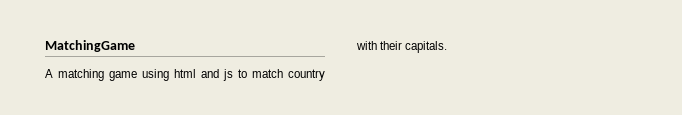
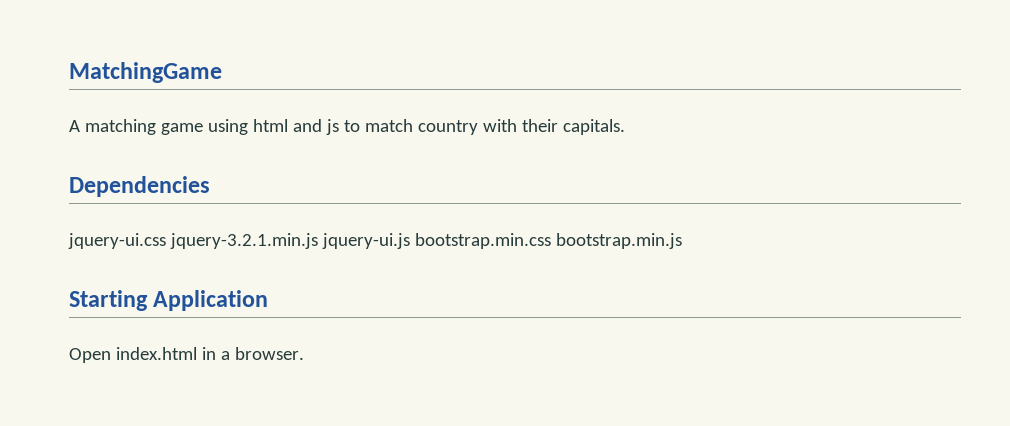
+ Dependencies
+ jquery-ui.css jquery-3.2.1.min.js jquery-ui.js bootstrap.min.css bootstrap.min.js
+ Starting Application
+ Open index.html in a browser.

